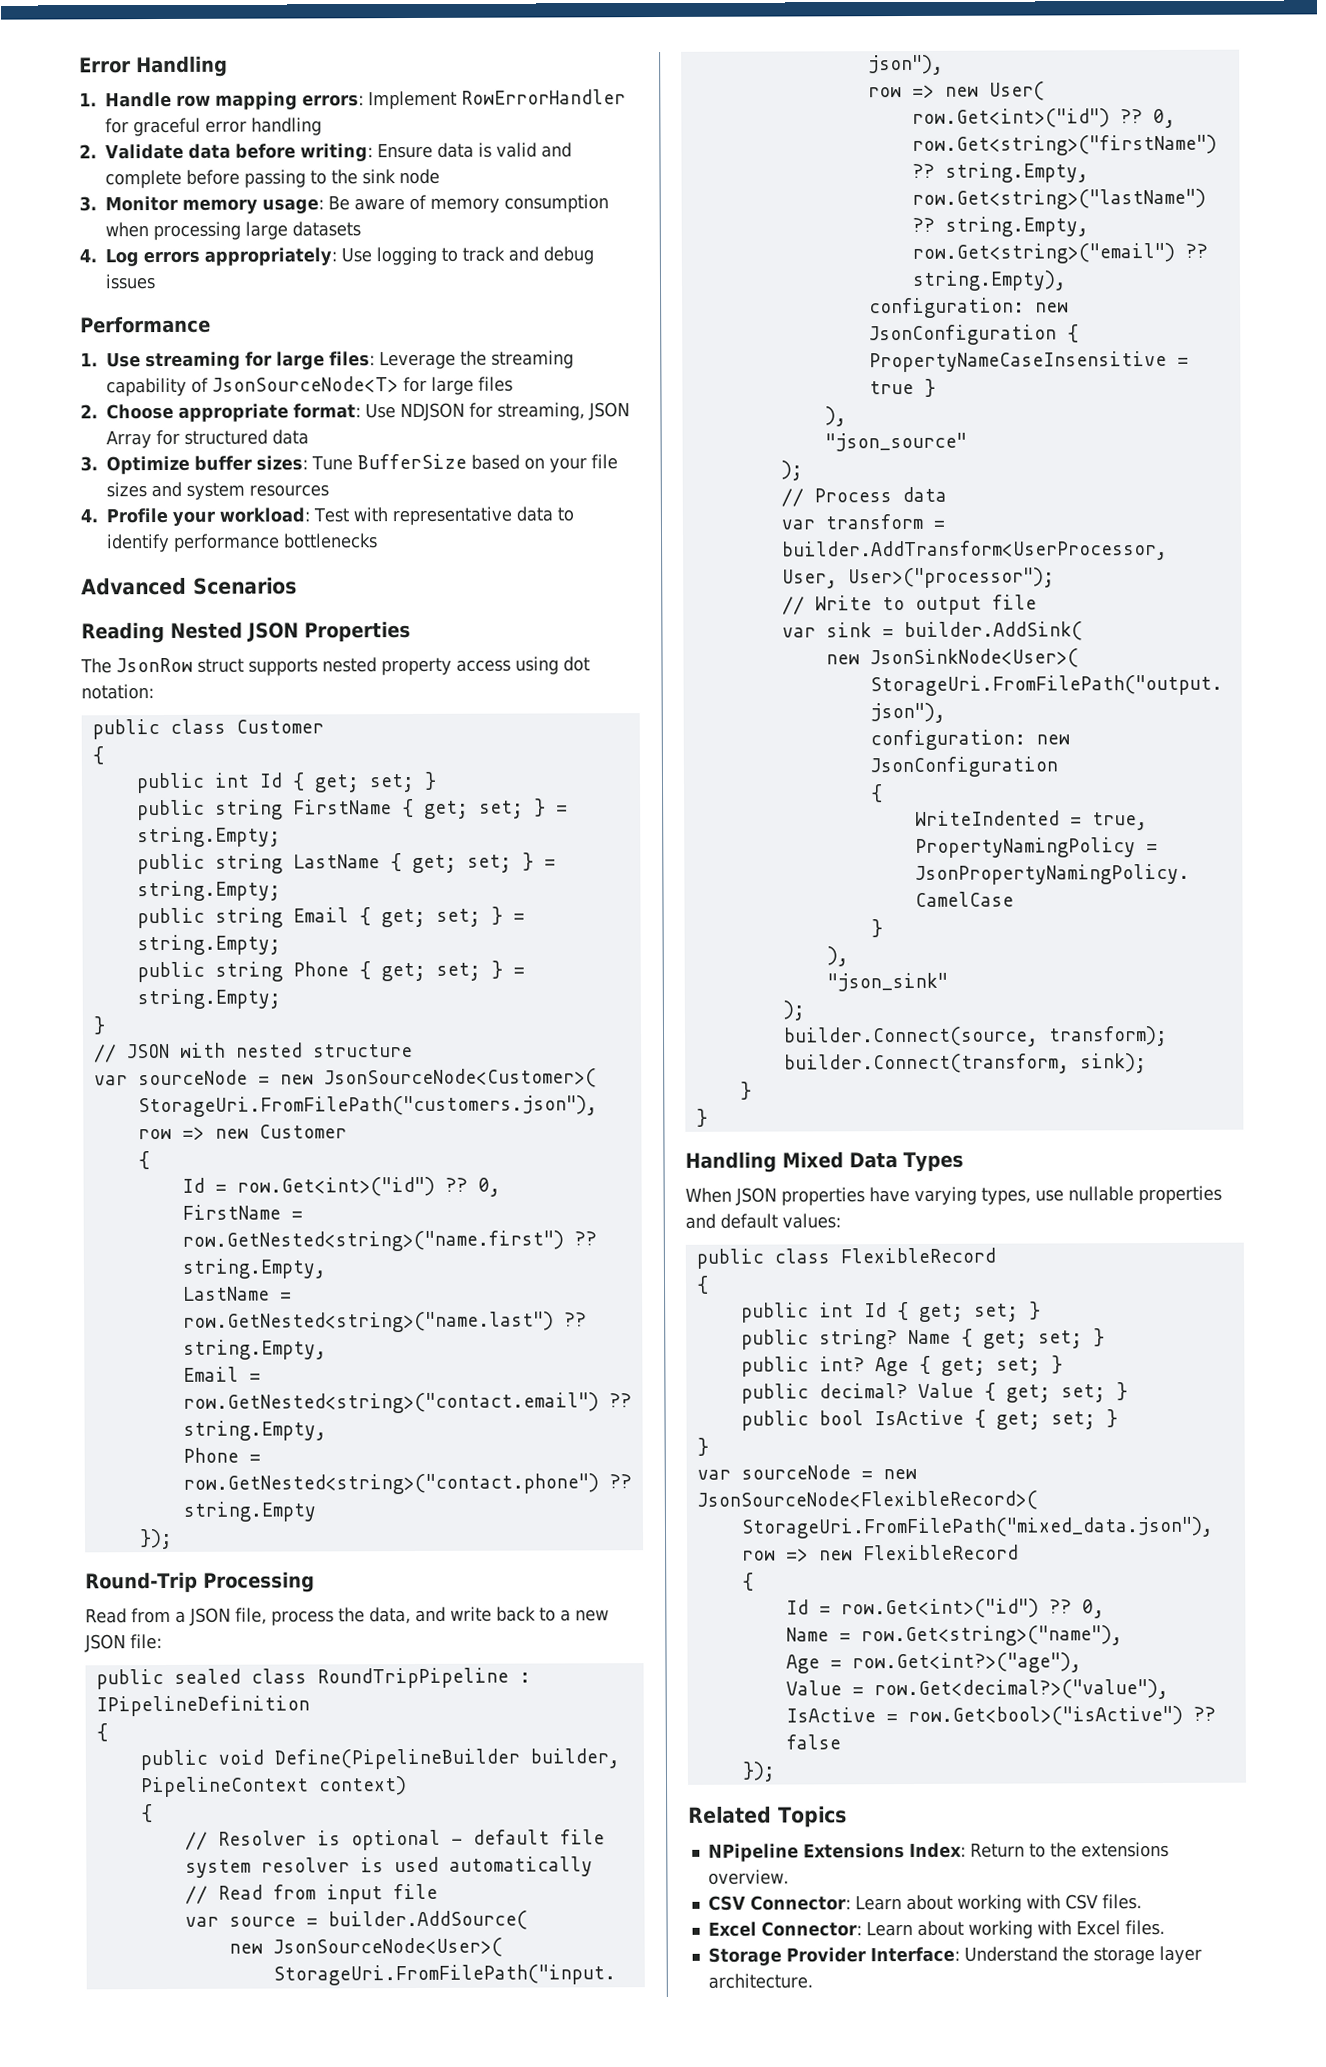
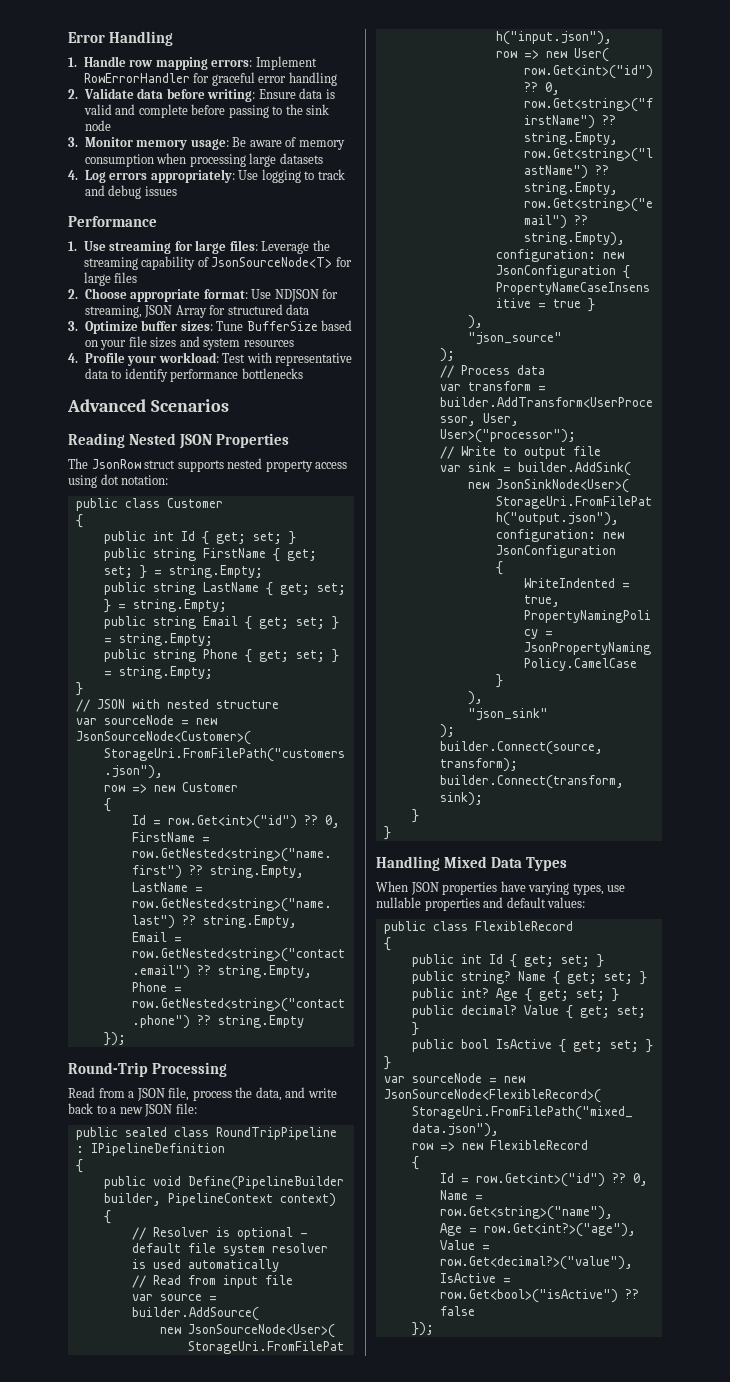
- Related Topics
- NPipeline Extensions Index: Return to the extensions overview.
- CSV Connector: Learn about working with CSV files.
- Excel Connector: Learn about working with Excel files.
- Storage Provider Interface: Understand the storage layer architecture.

